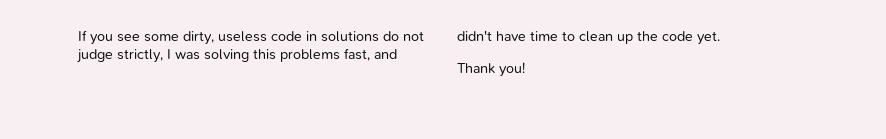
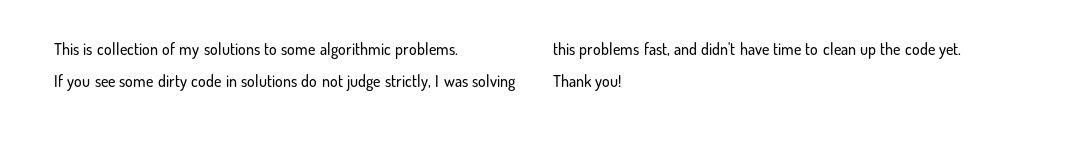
+ This is collection of my solutions to some algorithmic problems.
- If you see some dirty, useless code in solutions do not judge strictly, I was solving this problems fast, and didn't have time to clean up the code yet.
+ If you see some dirty code in solutions do not judge strictly, I was solving this problems fast, and didn't have time to clean up the code yet.

